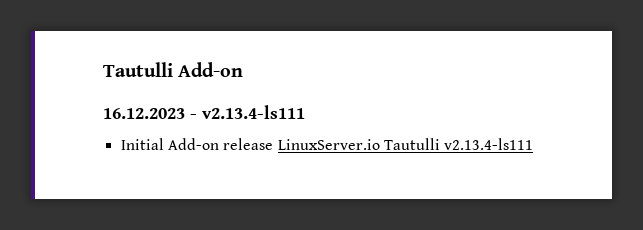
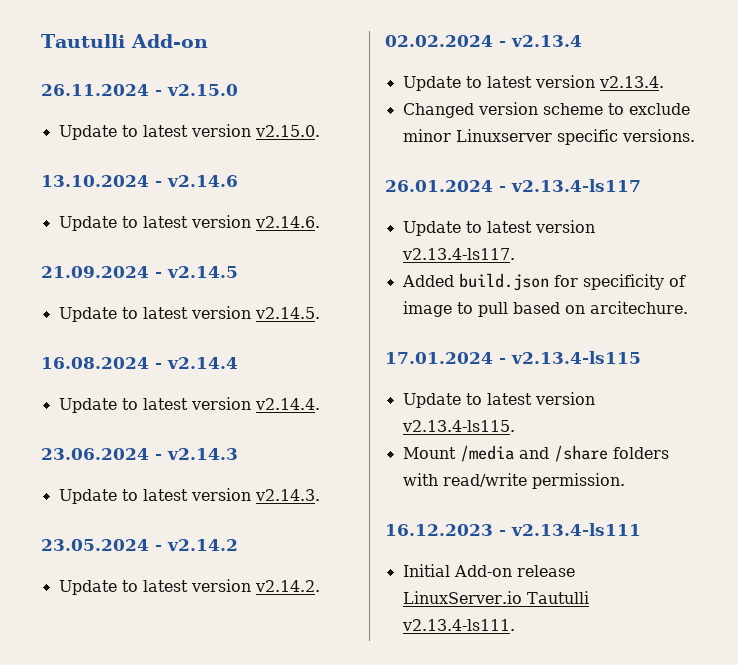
+ 26.11.2024 - v2.15.0
+ Update to latest version v2.15.0.
+ 13.10.2024 - v2.14.6
+ Update to latest version v2.14.6.
+ 21.09.2024 - v2.14.5
+ Update to latest version v2.14.5.
+ 16.08.2024 - v2.14.4
+ Update to latest version v2.14.4.
+ 23.06.2024 - v2.14.3
+ Update to latest version v2.14.3.
+ 23.05.2024 - v2.14.2
+ Update to latest version v2.14.2.
+ 02.02.2024 - v2.13.4
+ Update to latest version v2.13.4.
+ Changed version scheme to exclude minor Linuxserver specific versions.
+ 26.01.2024 - v2.13.4-ls117
+ Update to latest version v2.13.4-ls117.
+ Added build.json for specificity of image to pull based on arcitechure.
+ 17.01.2024 - v2.13.4-ls115
+ Update to latest version v2.13.4-ls115.
+ Mount /media and /share folders with read/write permission.
- Initial Add-on release LinuxServer.io Tautulli v2.13.4-ls111
+ Initial Add-on release LinuxServer.io Tautulli v2.13.4-ls111.

